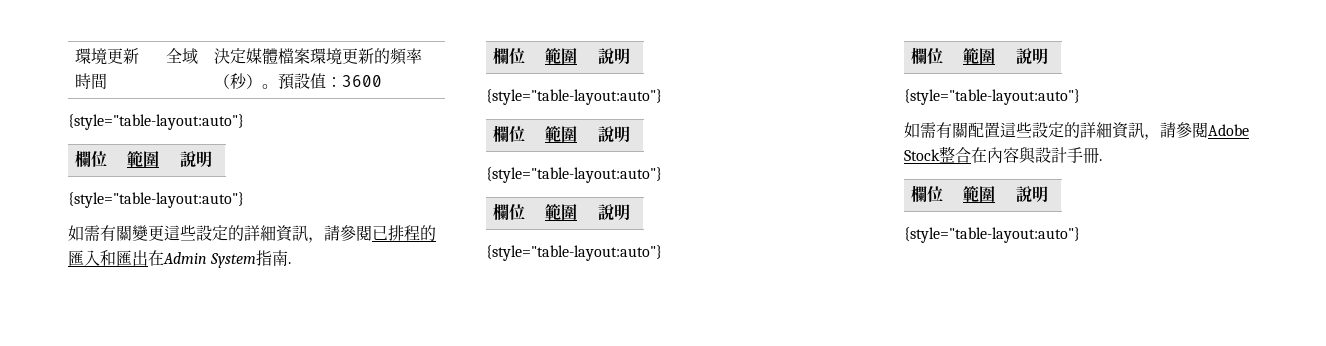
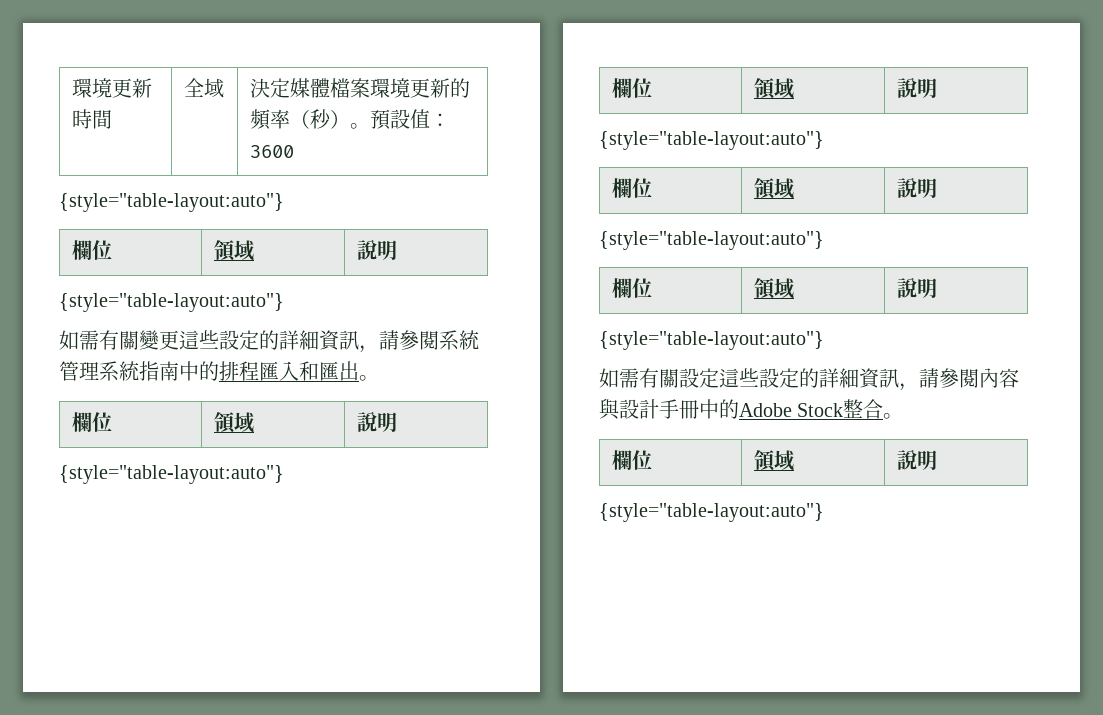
  環境更新時間 | 全域 | 決定媒體檔案環境更新的頻率（秒）。預設值：3600
  {style="table-layout:auto"}
- 欄位 | 範圍 | 說明
+ 欄位 | 領域 | 說明
- 如需有關變更這些設定的詳細資訊，請參閱已排程的匯入和匯出在Admin System指南.
- 欄位 | 範圍 | 說明
+ 如需有關變更這些設定的詳細資訊，請參閱系統管理系統指南中的排程匯入和匯出。
+ 欄位 | 領域 | 說明
  {style="table-layout:auto"}
- 欄位 | 範圍 | 說明
+ 欄位 | 領域 | 說明
  {style="table-layout:auto"}
- 欄位 | 範圍 | 說明
+ 欄位 | 領域 | 說明
  {style="table-layout:auto"}
- 欄位 | 範圍 | 說明
+ 欄位 | 領域 | 說明
  {style="table-layout:auto"}
- 如需有關配置這些設定的詳細資訊，請參閱Adobe Stock整合在內容與設計手冊.
- 欄位 | 範圍 | 說明
+ 如需有關設定這些設定的詳細資訊，請參閱內容與設計手冊中的Adobe Stock整合。
+ 欄位 | 領域 | 說明

